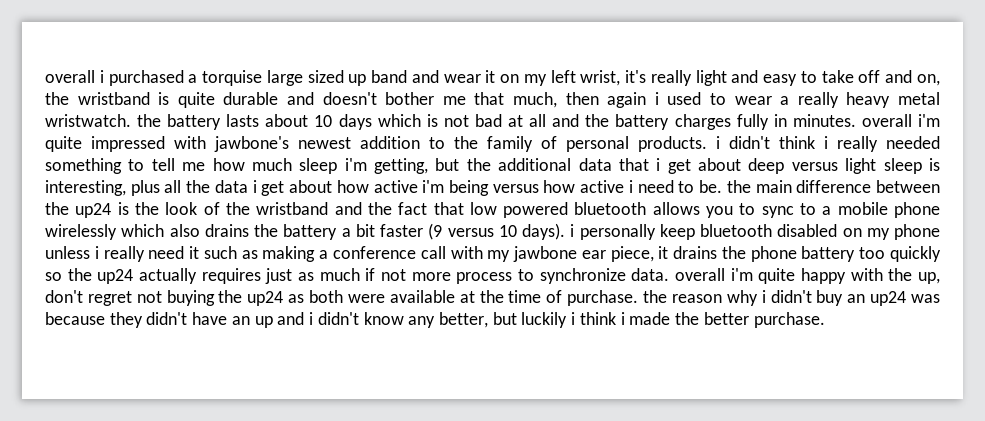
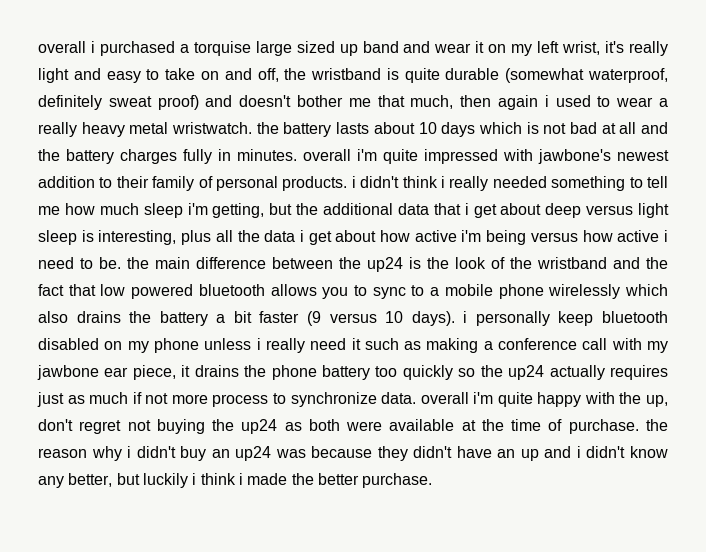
- overall i purchased a torquise large sized up band and wear it on my left wrist, it's really light and easy to take off and on, the wristband is quite durable and doesn't bother me that much, then again i used to wear a really heavy metal wristwatch. the battery lasts about 10 days which is not bad at all and the battery charges fully in minutes. overall i'm quite impressed with jawbone's newest addition to the family of personal products. i didn't think i really needed something to tell me how much sleep i'm getting, but the additional data that i get about deep versus light sleep is interesting, plus all the data i get about how active i'm being versus how active i need to be. the main difference between the up24 is the look of the wristband and the fact that low powered bluetooth allows you to sync to a mobile phone wirelessly which also drains the battery a bit faster (9 versus 10 days). i personally keep bluetooth disabled on my phone unless i really need it such as making a conference call with my jawbone ear piece, it drains the phone battery too quickly so the up24 actually requires just as much if not more process to synchronize data. overall i'm quite happy with the up, don't regret not buying the up24 as both were available at the time of purchase. the reason why i didn't buy an up24 was because they didn't have an up and i didn't know any better, but luckily i think i made the better purchase.
+ overall i purchased a torquise large sized up band and wear it on my left wrist, it's really light and easy to take on and off, the wristband is quite durable (somewhat waterproof, definitely sweat proof) and doesn't bother me that much, then again i used to wear a really heavy metal wristwatch. the battery lasts about 10 days which is not bad at all and the battery charges fully in minutes. overall i'm quite impressed with jawbone's newest addition to their family of personal products. i didn't think i really needed something to tell me how much sleep i'm getting, but the additional data that i get about deep versus light sleep is interesting, plus all the data i get about how active i'm being versus how active i need to be. the main difference between the up24 is the look of the wristband and the fact that low powered bluetooth allows you to sync to a mobile phone wirelessly which also drains the battery a bit faster (9 versus 10 days). i personally keep bluetooth disabled on my phone unless i really need it such as making a conference call with my jawbone ear piece, it drains the phone battery too quickly so the up24 actually requires just as much if not more process to synchronize data. overall i'm quite happy with the up, don't regret not buying the up24 as both were available at the time of purchase. the reason why i didn't buy an up24 was because they didn't have an up and i didn't know any better, but luckily i think i made the better purchase.

